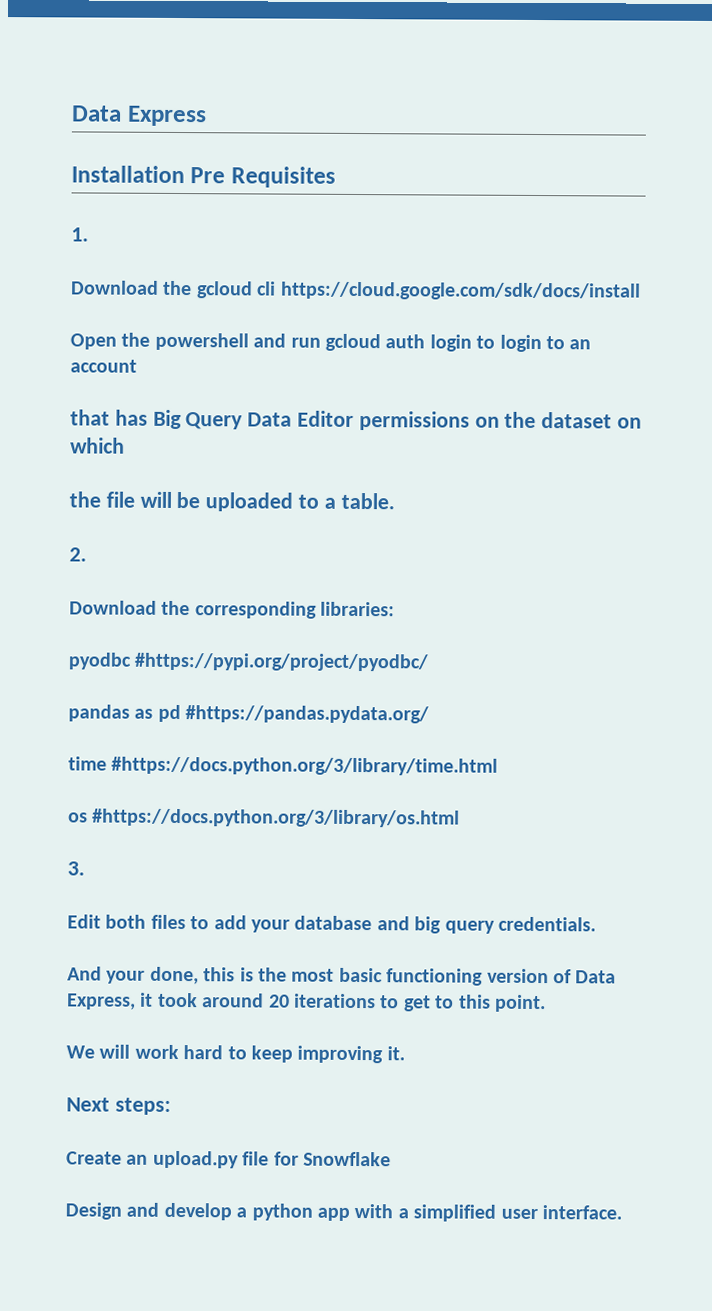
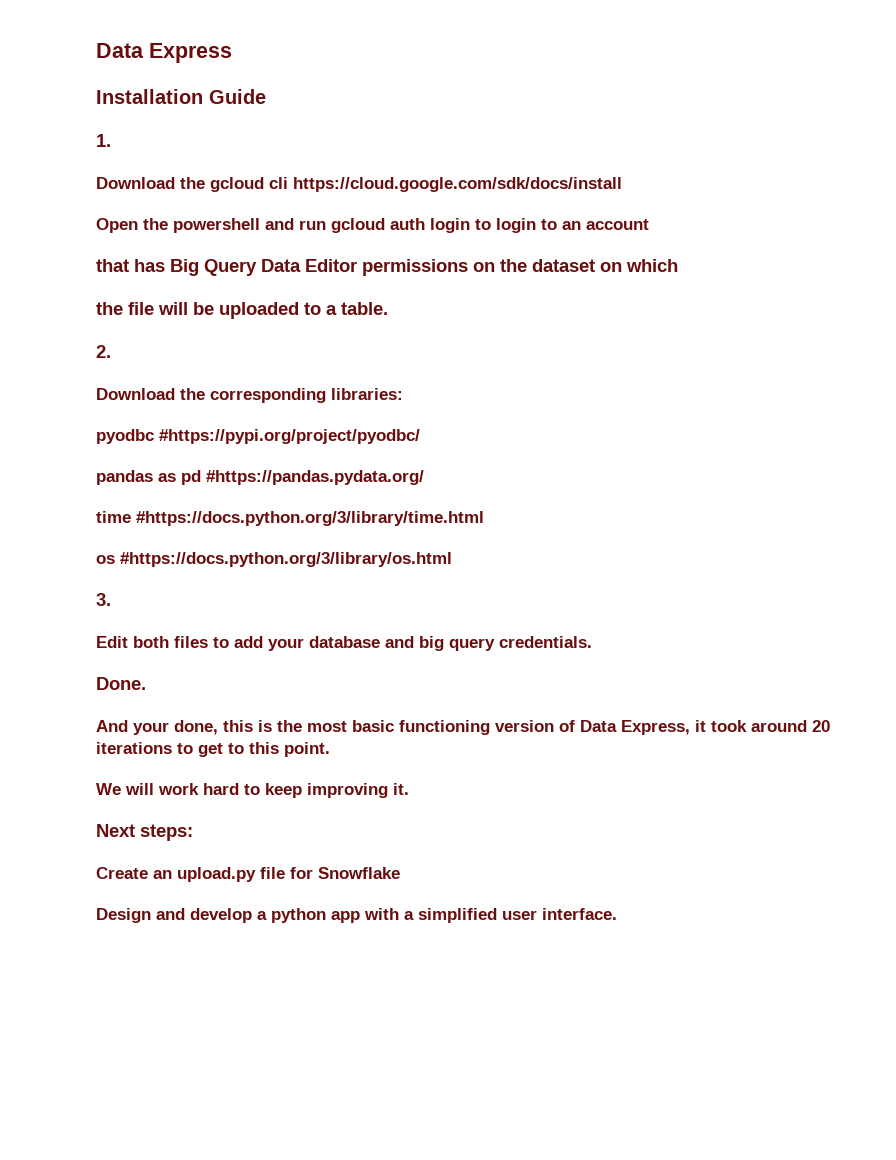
- Installation Pre Requisites
+ Installation Guide
+ Done.

